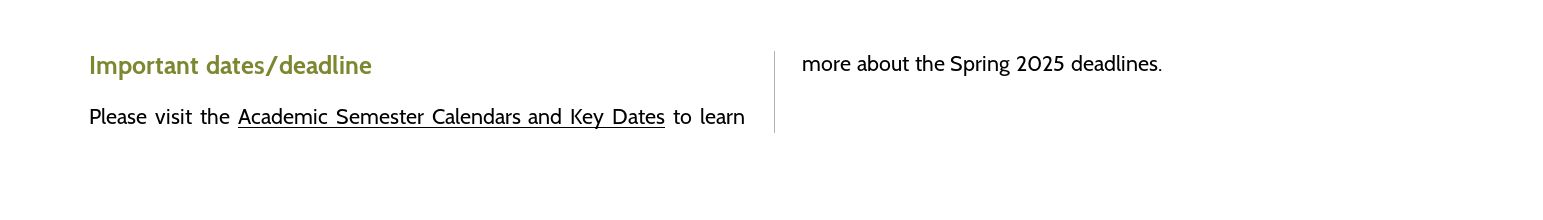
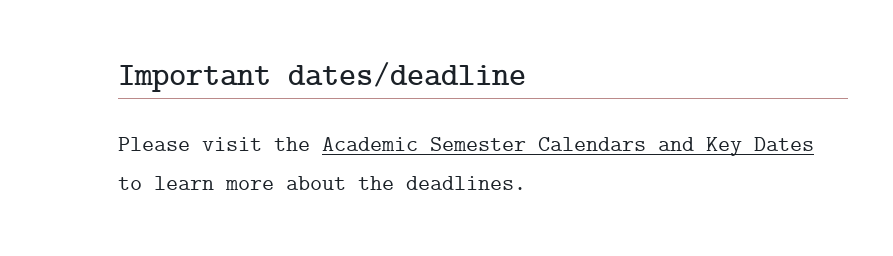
- Please visit the Academic Semester Calendars and Key Dates to learn more about the Spring 2025 deadlines.
+ Please visit the Academic Semester Calendars and Key Dates to learn more about the deadlines.

